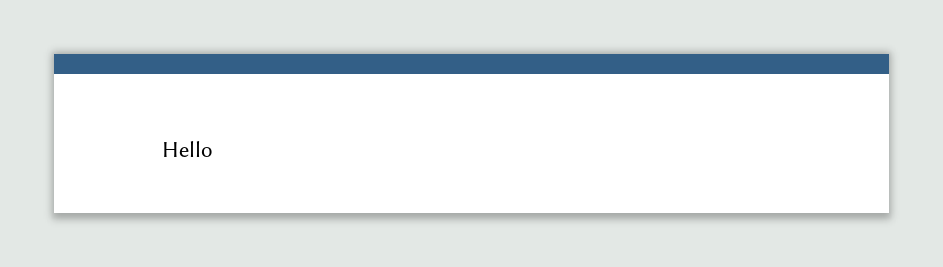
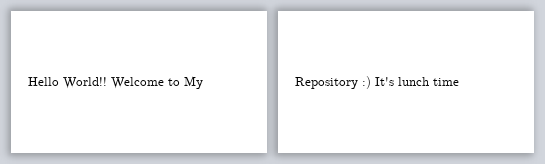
- Hello
+ Hello World!! Welcome to My Repository :) It's lunch time

